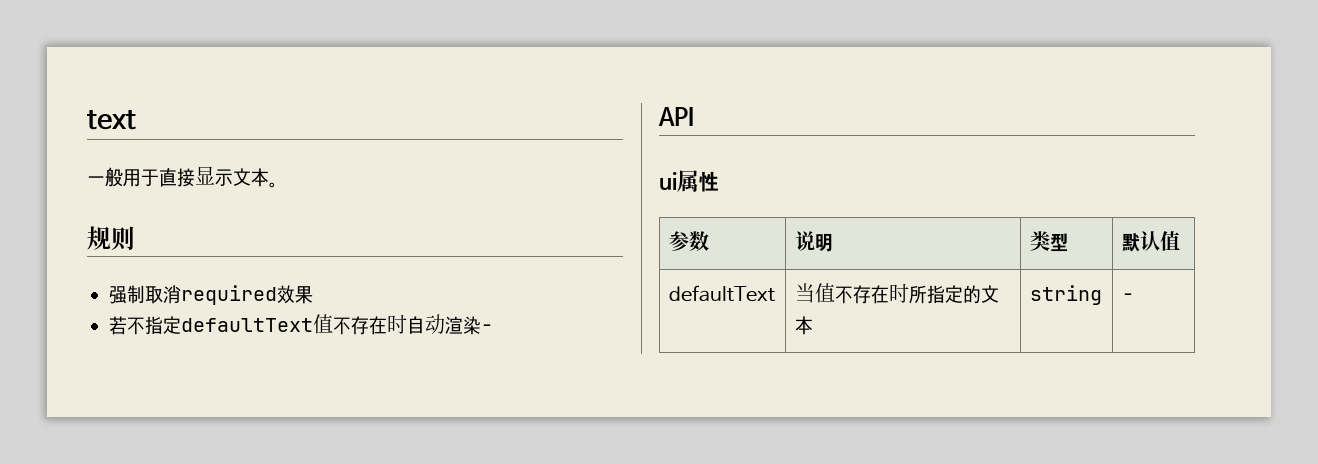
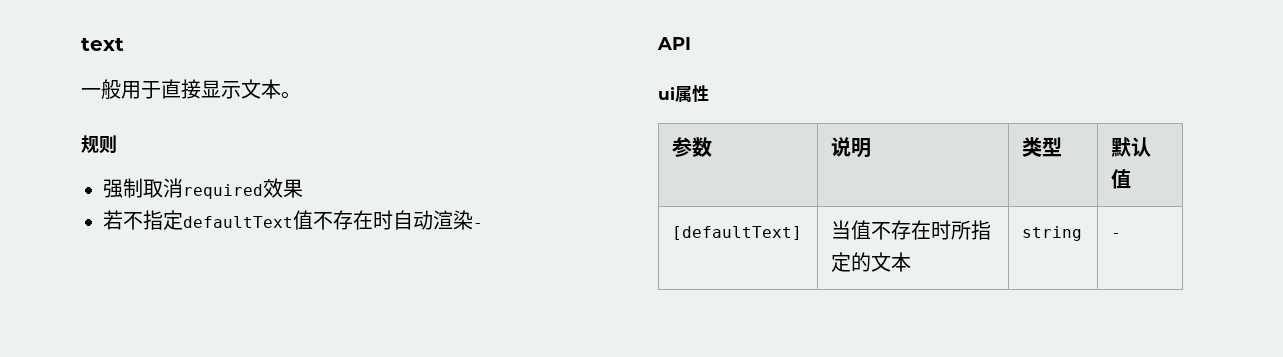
- defaultText | 当值不存在时所指定的文本 | string | -
+ [defaultText] | 当值不存在时所指定的文本 | string | -

